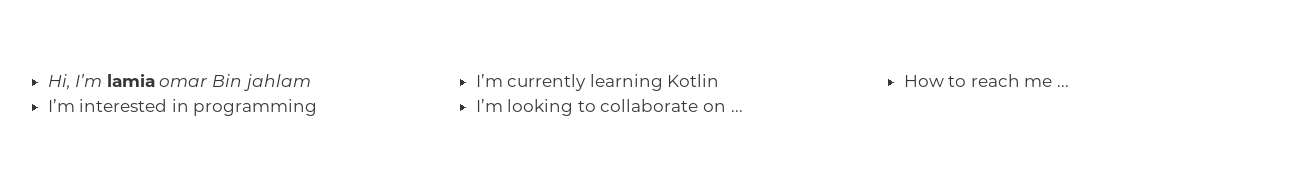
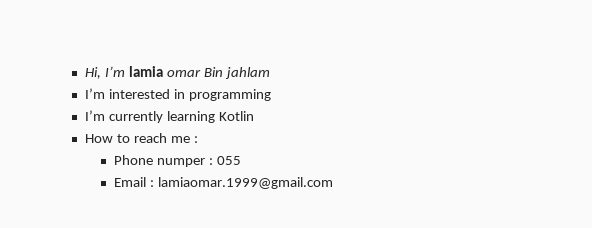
- I’m looking to collaborate on ...
- How to reach me ...
+ How to reach me :
+ Phone numper : 055
+ Email : lamiaomar.1999@gmail.com

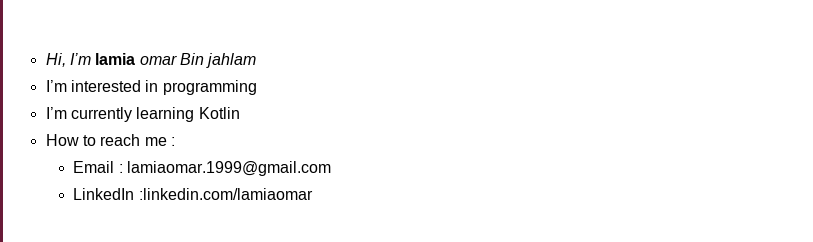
- Phone numper : 055
+ LinkedIn :linkedin.com/lamiaomar

